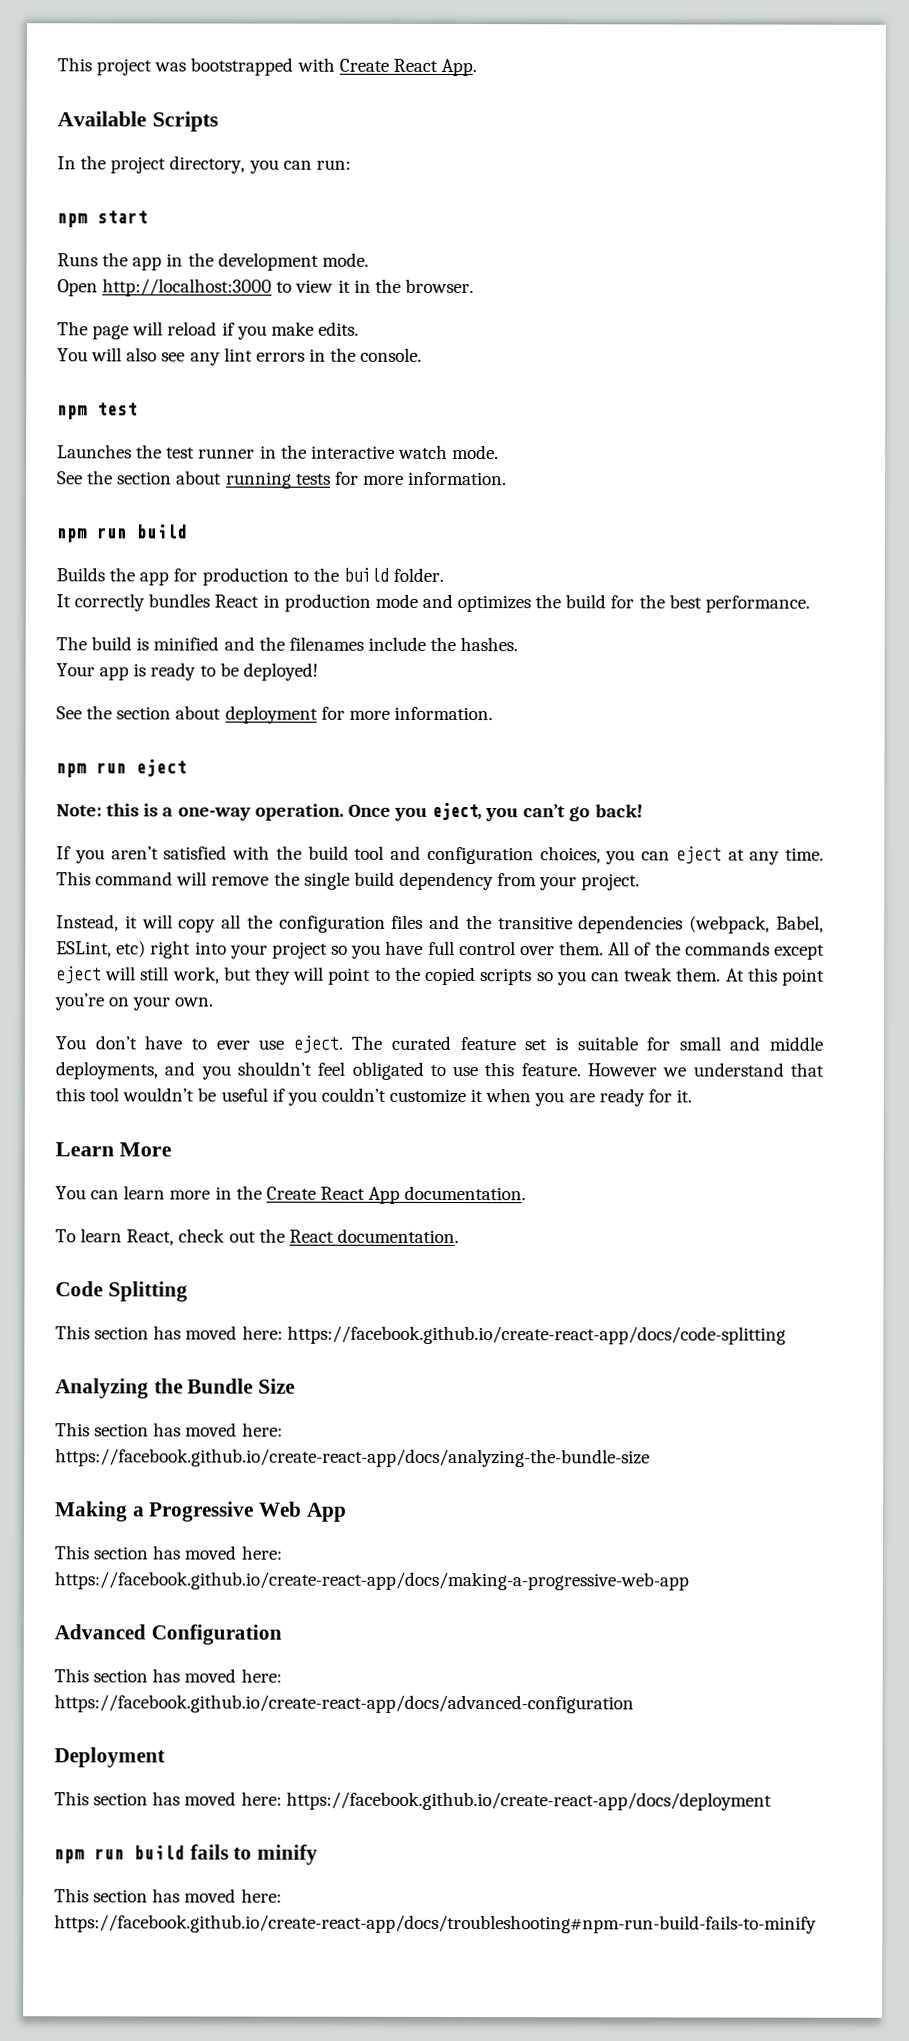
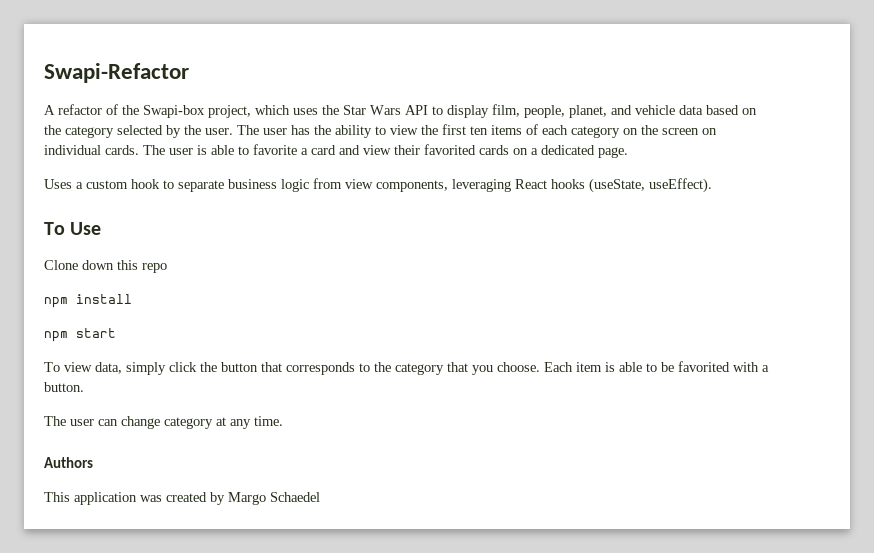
- This project was bootstrapped with Create React App.
- Available Scripts
- In the project directory, you can run:
+ Swapi-Refactor
+ A refactor of the Swapi-box project, which uses the Star Wars API to display film, people, planet, and vehicle data based on the category selected by the user. The user has the ability to view the first ten items of each category on the screen on individual cards. The user is able to favorite a card and view their favorited cards on a dedicated page.
+ Uses a custom hook to separate business logic from view components, leveraging React hooks (useState, useEffect).
+ To Use
+ Clone down this repo
+ npm install
  npm start
- Runs the app in the development mode.
- Open http://localhost:3000 to view it in the browser.
- The page will reload if you make edits.
- You will also see any lint errors in the console.
- npm test
- Launches the test runner in the interactive watch mode.
- See the section about running tests for more information.
- npm run build
- Builds the app for production to the build folder.
- It correctly bundles React in production mode and optimizes the build for the best performance.
- The build is minified and the filenames include the hashes.
- Your app is ready to be deployed!
- See the section about deployment for more information.
- npm run eject
- Note: this is a one-way operation. Once you eject, you can’t go back!
- If you aren’t satisfied with the build tool and configuration choices, you can eject at any time. This command will remove the single build dependency from your project.
- Instead, it will copy all the configuration files and the transitive dependencies (webpack, Babel, ESLint, etc) right into your project so you have full control over them. All of the commands except eject will still work, but they will point to the copied scripts so you can tweak them. At this point you’re on your own.
- You don’t have to ever use eject. The curated feature set is suitable for small and middle deployments, and you shouldn’t feel obligated to use this feature. However we understand that this tool wouldn’t be useful if you couldn’t customize it when you are ready for it.
- Learn More
- You can learn more in the Create React App documentation.
- To learn React, check out the React documentation.
- Code Splitting
- This section has moved here: https://facebook.github.io/create-react-app/docs/code-splitting
- Analyzing the Bundle Size
- This section has moved here: https://facebook.github.io/create-react-app/docs/analyzing-the-bundle-size
- Making a Progressive Web App
- This section has moved here: https://facebook.github.io/create-react-app/docs/making-a-progressive-web-app
- Advanced Configuration
- This section has moved here: https://facebook.github.io/create-react-app/docs/advanced-configuration
- Deployment
- This section has moved here: https://facebook.github.io/create-react-app/docs/deployment
- npm run build fails to minify
- This section has moved here: https://facebook.github.io/create-react-app/docs/troubleshooting#npm-run-build-fails-to-minify
+ To view data, simply click the button that corresponds to the category that you choose. Each item is able to be favorited with a button.
+ The user can change category at any time.
+ Authors
+ This application was created by Margo Schaedel

